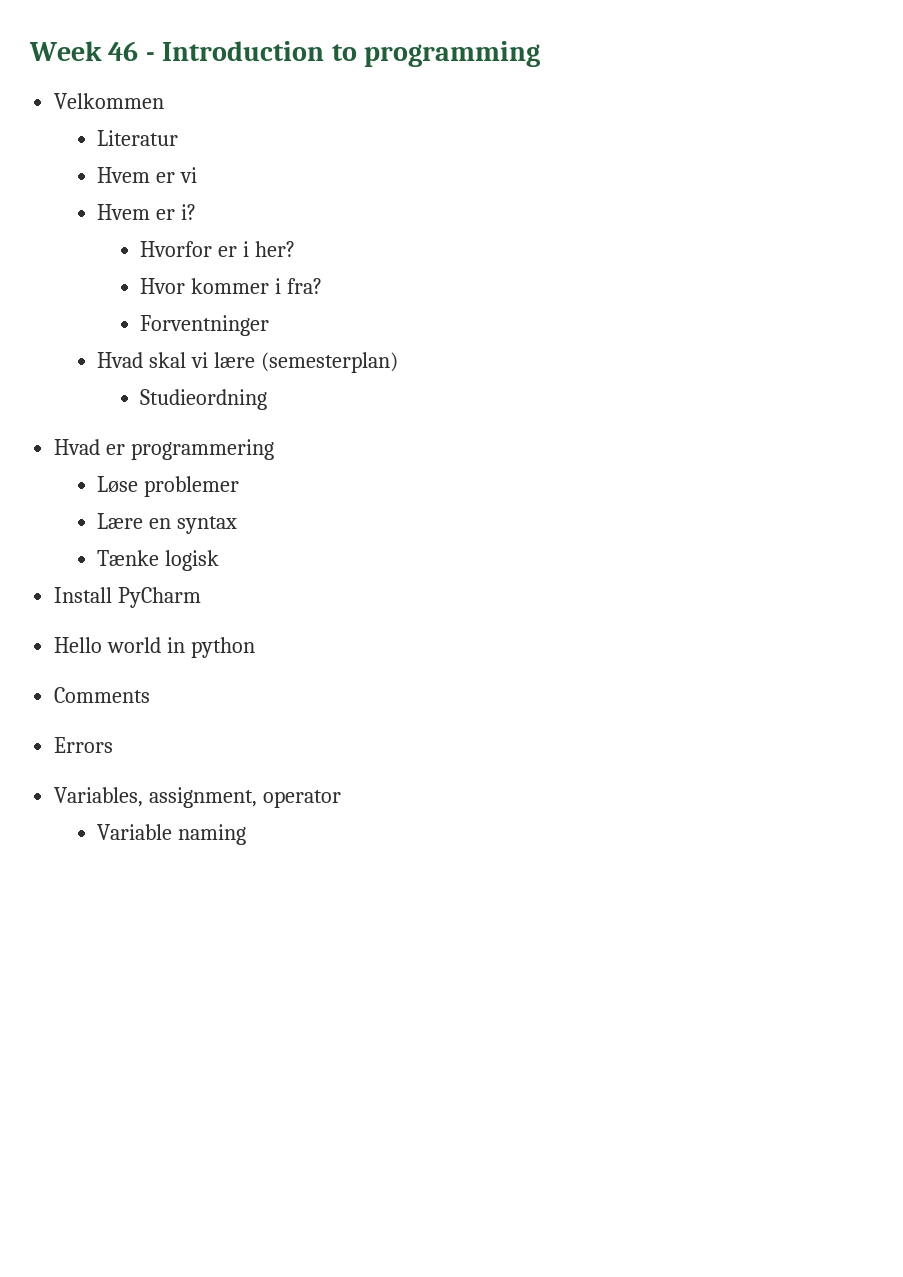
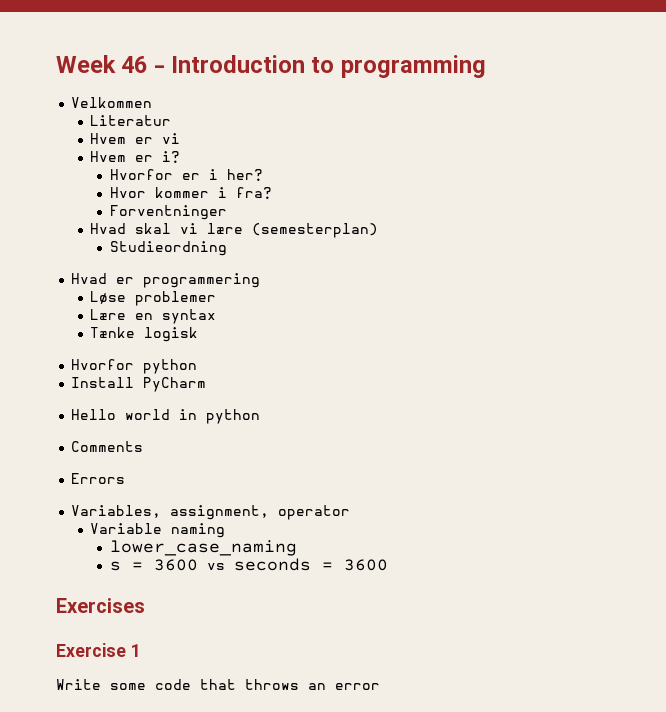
+ Hvorfor python
+ lower_case_naming
+ s = 3600 vs seconds = 3600
+ Exercises
+ Exercise 1
+ Write some code that throws an error

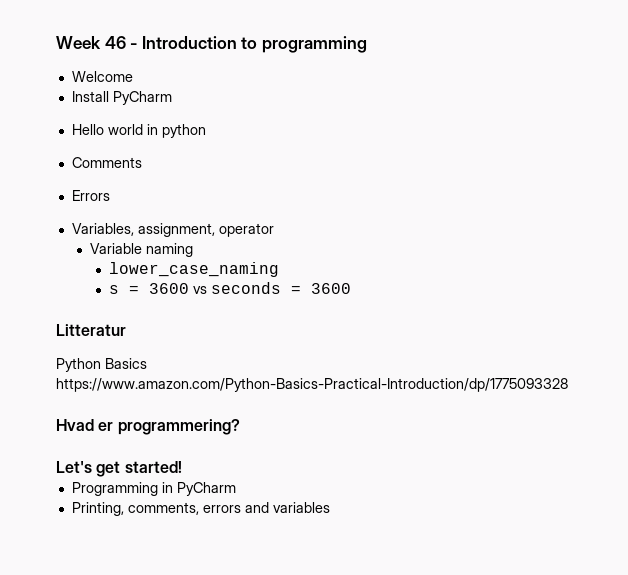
- Velkommen
- Literatur
- Hvem er vi
- Hvem er i?
- Hvorfor er i her?
- Hvor kommer i fra?
- Forventninger
- Hvad skal vi lære (semesterplan)
- Studieordning
- Hvad er programmering
- Løse problemer
- Lære en syntax
- Tænke logisk
- Hvorfor python
+ Welcome
- Exercises
- Exercise 1
- Write some code that throws an error
+ Litteratur
+ Python Basics https://www.amazon.com/Python-Basics-Practical-Introduction/dp/1775093328
+ Hvad er programmering?
+ Let's get started!
+ Programming in PyCharm
+ Printing, comments, errors and variables

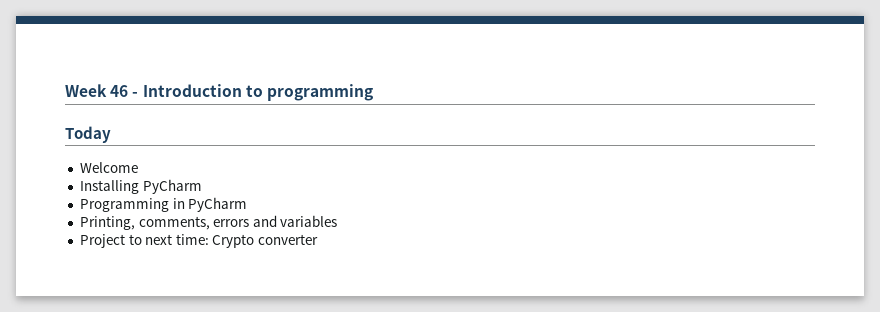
+ Today
- Install PyCharm
- Hello world in python
- Comments
- Errors
- Variables, assignment, operator
- Variable naming
- lower_case_naming
- s = 3600 vs seconds = 3600
- Litteratur
- Python Basics https://www.amazon.com/Python-Basics-Practical-Introduction/dp/1775093328
- Hvad er programmering?
- Let's get started!
+ Installing PyCharm
+ Project to next time: Crypto converter

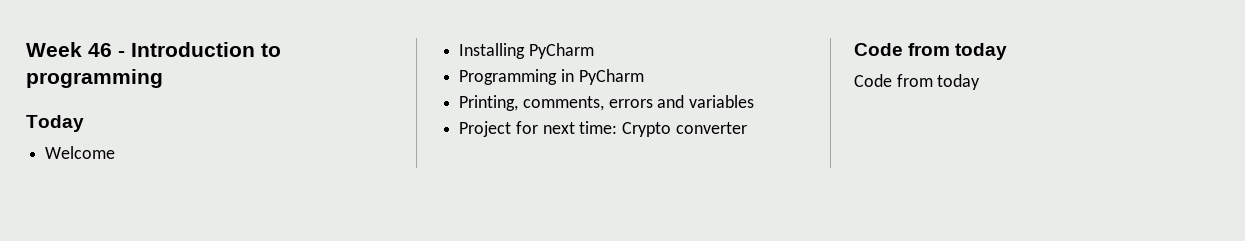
- Project to next time: Crypto converter
+ Project for next time: Crypto converter
+ Code from today
+ Code from today

